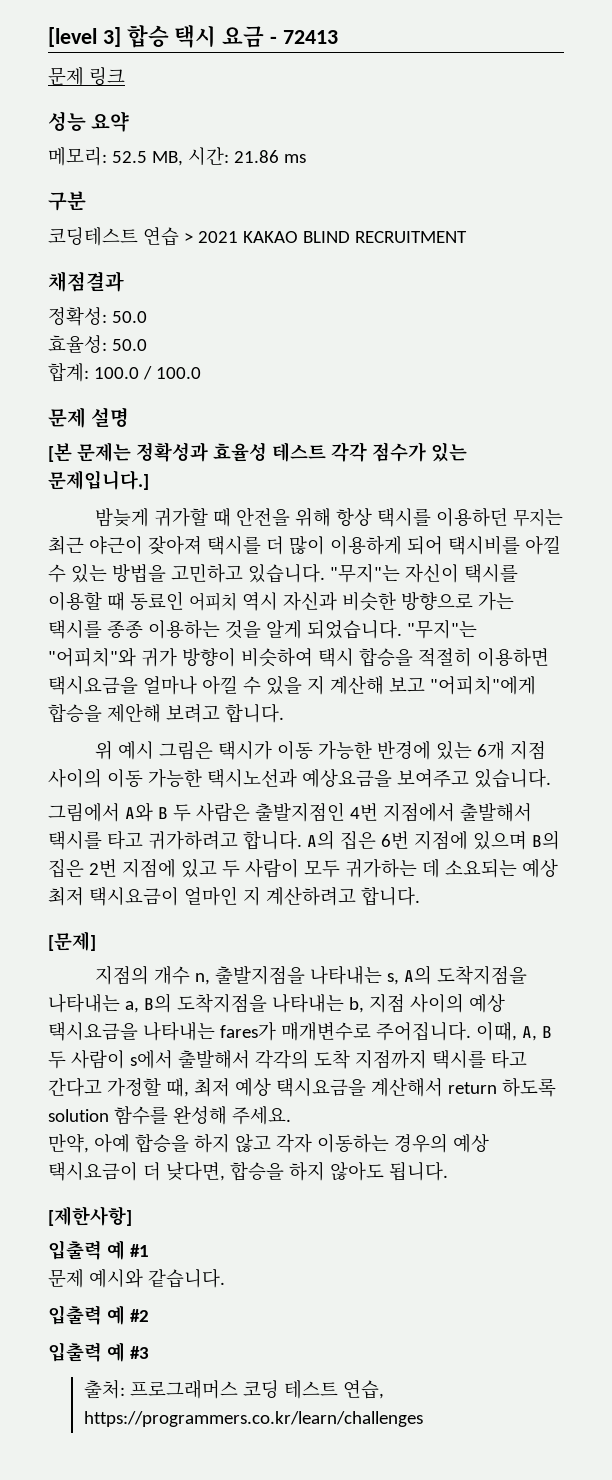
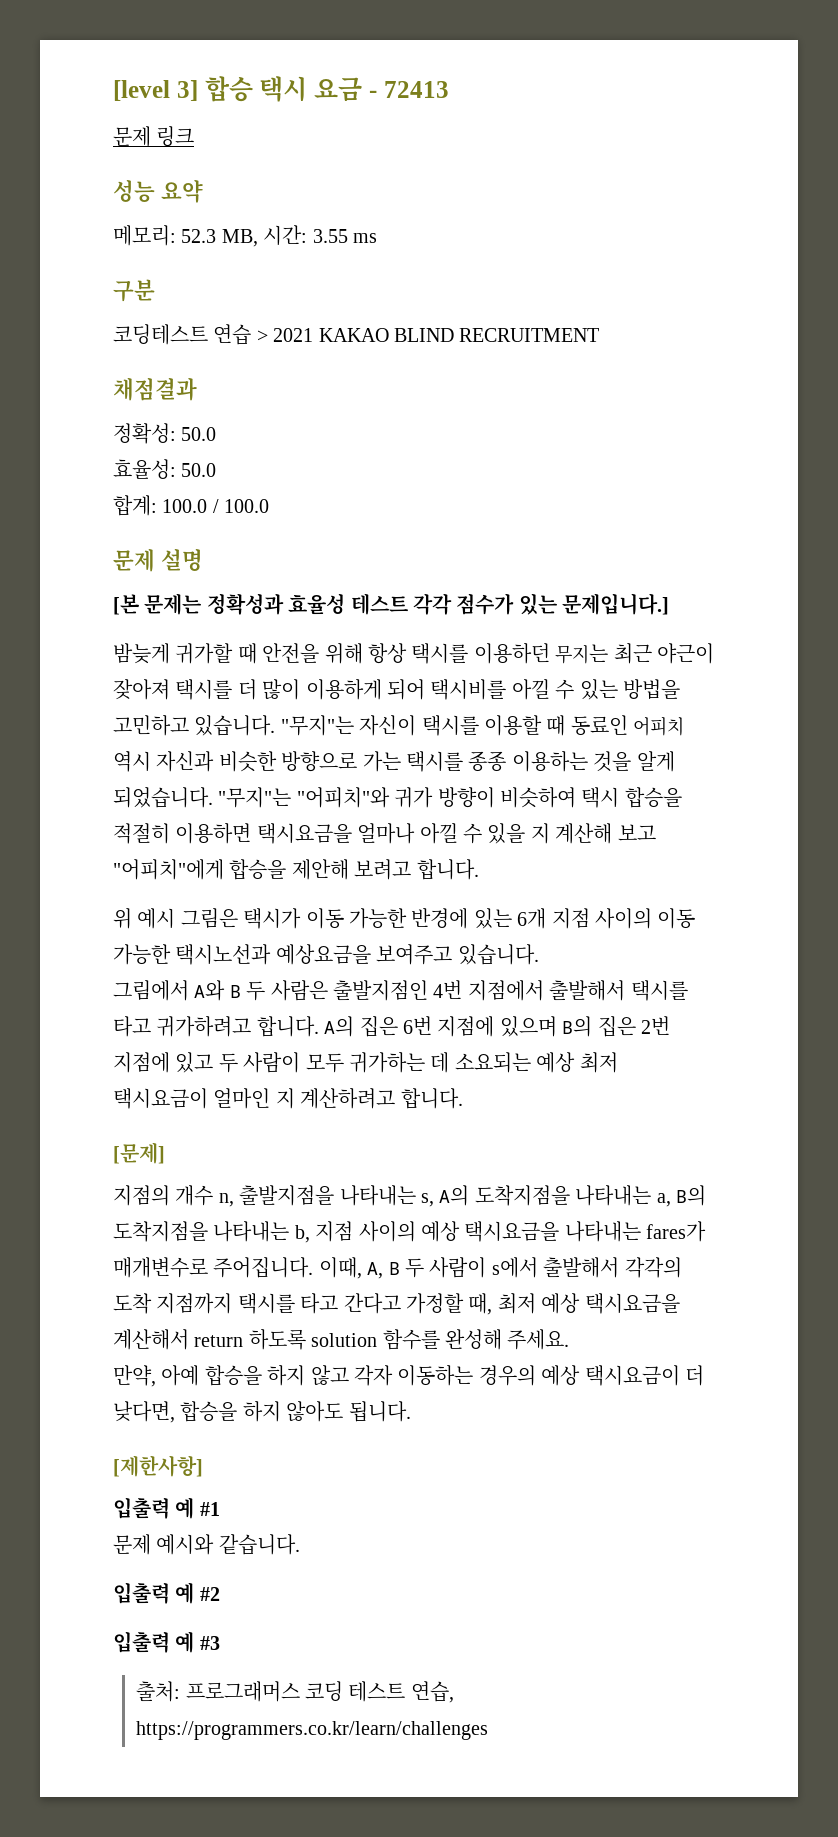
- 메모리: 52.5 MB, 시간: 21.86 ms
+ 메모리: 52.3 MB, 시간: 3.55 ms

